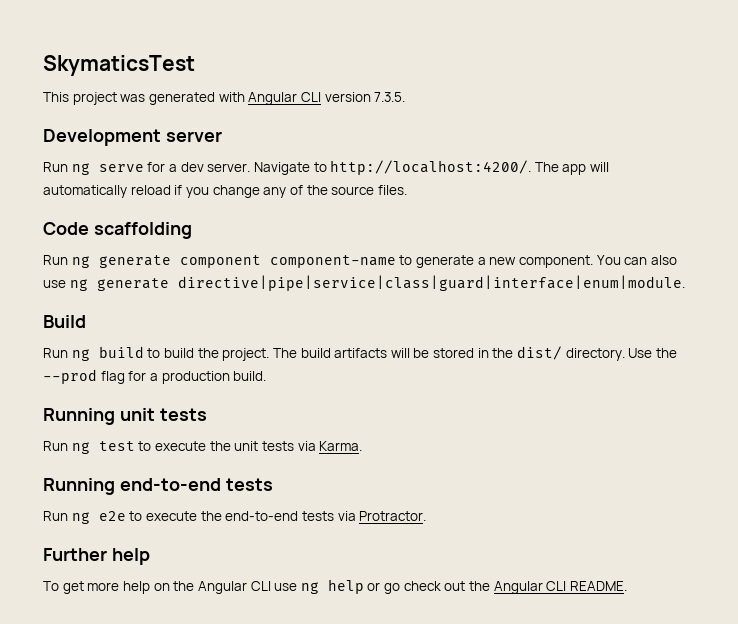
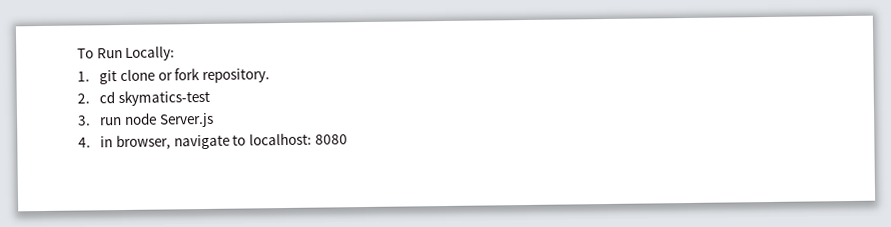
- SkymaticsTest
- This project was generated with Angular CLI version 7.3.5.
- Development server
- Run ng serve for a dev server. Navigate to http://localhost:4200/. The app will automatically reload if you change any of the source files.
- Code scaffolding
- Run ng generate component component-name to generate a new component. You can also use ng generate directive|pipe|service|class|guard|interface|enum|module.
- Build
- Run ng build to build the project. The build artifacts will be stored in the dist/ directory. Use the --prod flag for a production build.
- Running unit tests
- Run ng test to execute the unit tests via Karma.
- Running end-to-end tests
- Run ng e2e to execute the end-to-end tests via Protractor.
- Further help
- To get more help on the Angular CLI use ng help or go check out the Angular CLI README.
+ To Run Locally:
+ 1. git clone or fork repository.
+ 2. cd skymatics-test
+ 3. run node Server.js
+ 4. in browser, navigate to localhost: 8080

